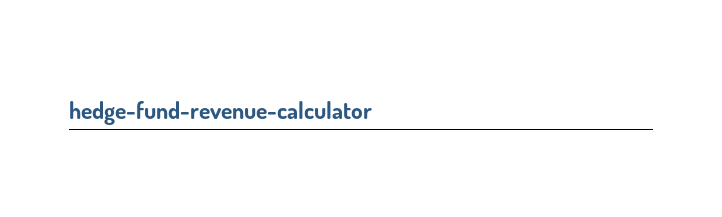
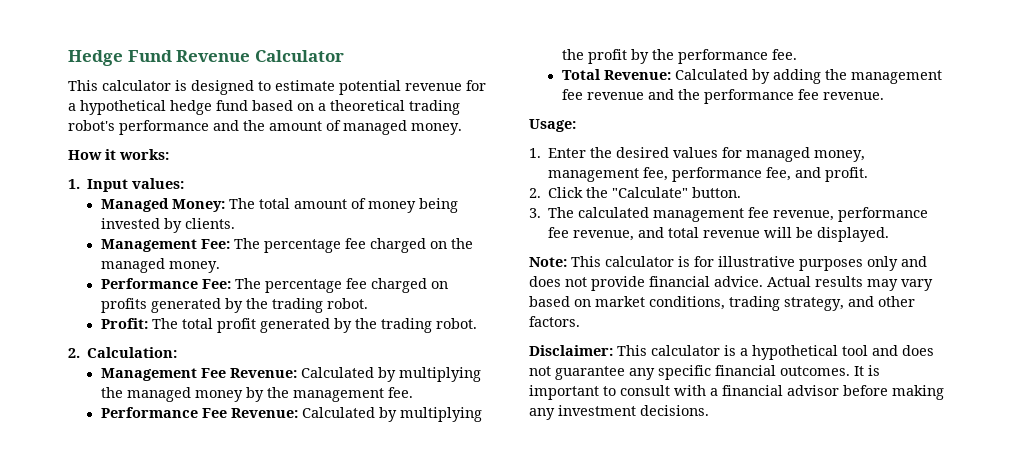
- hedge-fund-revenue-calculator
+ Hedge Fund Revenue Calculator
+ This calculator is designed to estimate potential revenue for a hypothetical hedge fund based on a theoretical trading robot's performance and the amount of managed money.
+ How it works:
+ 1. Input values:
+ Managed Money: The total amount of money being invested by clients.
+ Management Fee: The percentage fee charged on the managed money.
+ Performance Fee: The percentage fee charged on profits generated by the trading robot.
+ Profit: The total profit generated by the trading robot.
+ 2. Calculation:
+ Management Fee Revenue: Calculated by multiplying the managed money by the management fee.
+ Performance Fee Revenue: Calculated by multiplying the profit by the performance fee.
+ Total Revenue: Calculated by adding the management fee revenue and the performance fee revenue.
+ Usage:
+ 1. Enter the desired values for managed money, management fee, performance fee, and profit.
+ 2. Click the "Calculate" button.
+ 3. The calculated management fee revenue, performance fee revenue, and total revenue will be displayed.
+ Note: This calculator is for illustrative purposes only and does not provide financial advice. Actual results may vary based on market conditions, trading strategy, and other factors.
+ Disclaimer: This calculator is a hypothetical tool and does not guarantee any specific financial outcomes. It is important to consult with a financial advisor before making any investment decisions.

